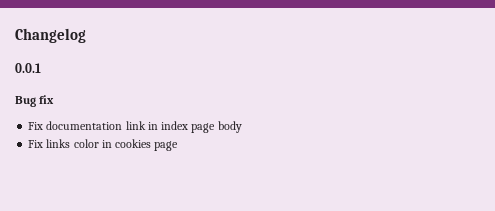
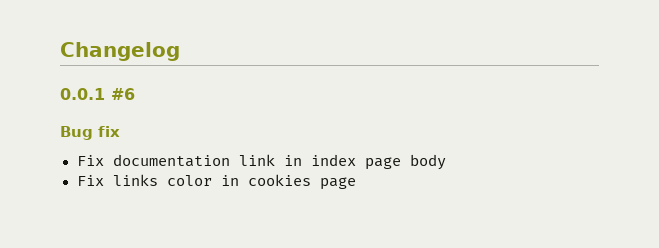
- 0.0.1
+ 0.0.1 #6

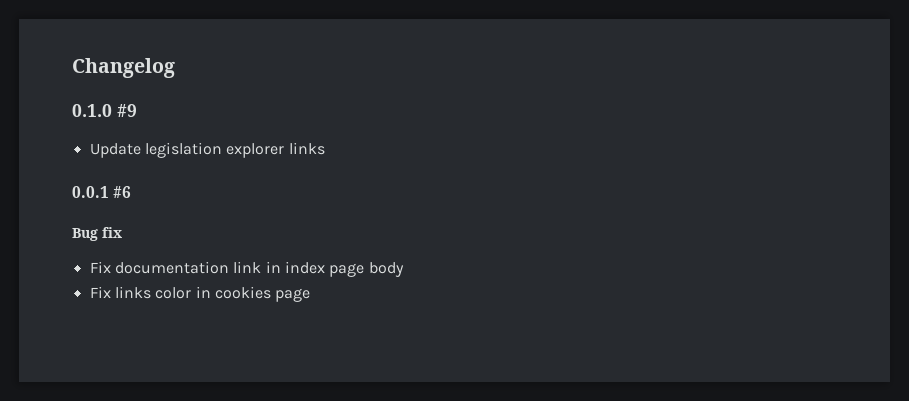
+ 0.1.0 #9
+ Update legislation explorer links

